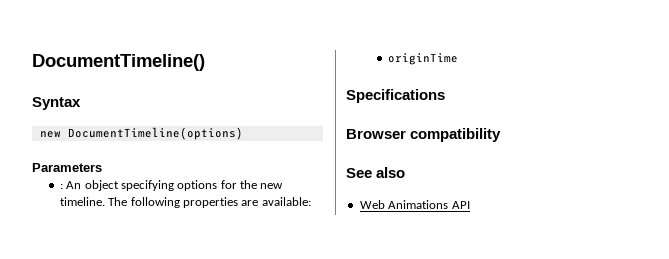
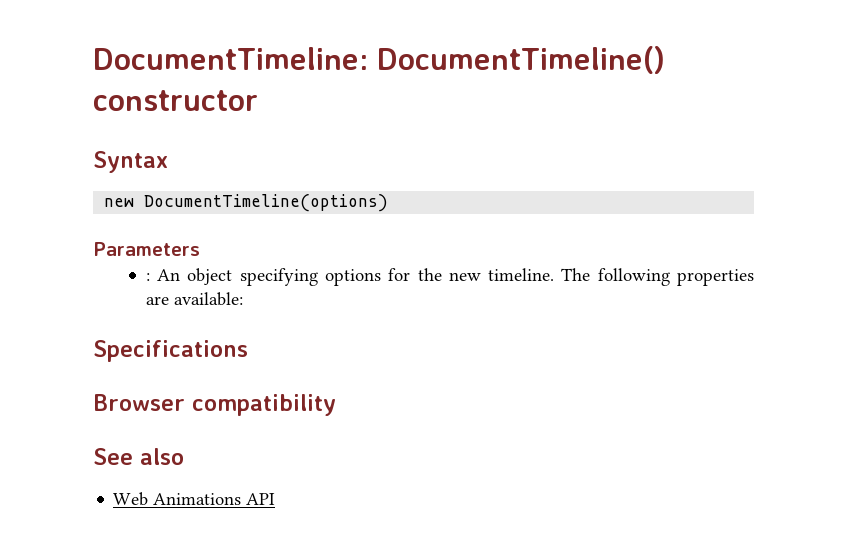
- DocumentTimeline()
+ DocumentTimeline: DocumentTimeline() constructor
- originTime

